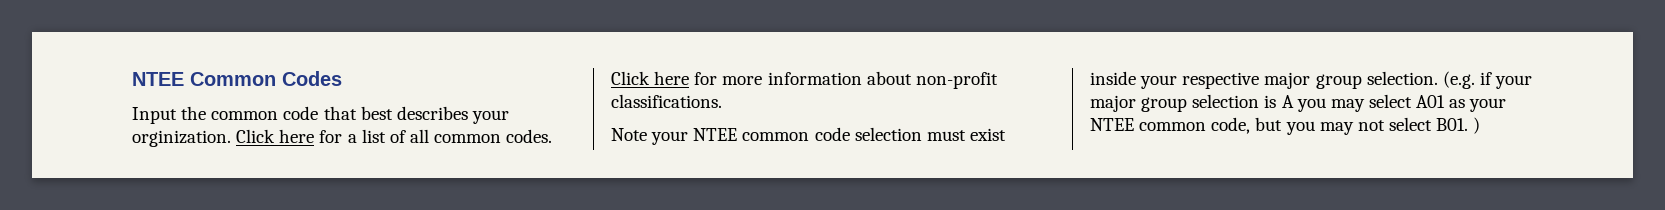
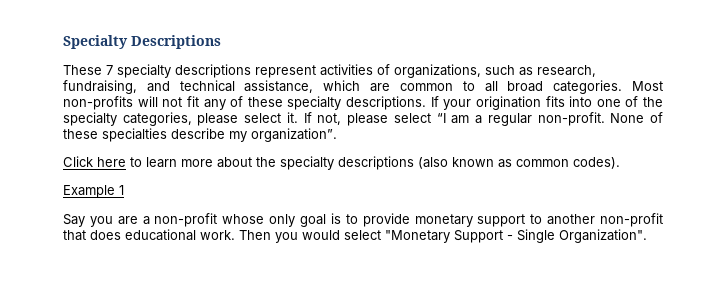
- NTEE Common Codes
- Input the common code that best describes your orginization. Click here for a list of all common codes. Click here for more information about non-profit classifications.
- Note your NTEE common code selection must exist inside your respective major group selection. (e.g. if your major group selection is A you may select A01 as your NTEE common code, but you may not select B01. )
+ Specialty Descriptions
+ These 7 specialty descriptions represent activities of organizations, such as research, fundraising, and technical assistance, which are common to all broad categories. Most non-profits will not fit any of these specialty descriptions. If your origination fits into one of the specialty categories, please select it. If not, please select “I am a regular non-profit. None of these specialties describe my organization”.
+ Click here to learn more about the specialty descriptions (also known as common codes).
+ Example 1
+ Say you are a non-profit whose only goal is to provide monetary support to another non-profit that does educational work. Then you would select "Monetary Support - Single Organization".

